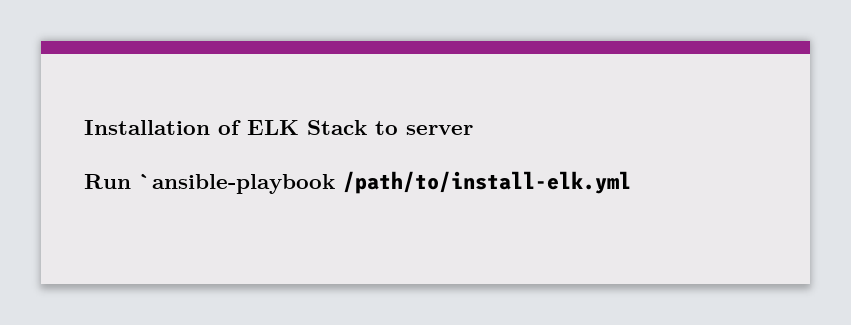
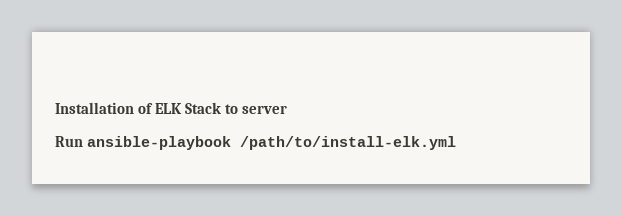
- Run `ansible-playbook /path/to/install-elk.yml
+ Run ansible-playbook /path/to/install-elk.yml

